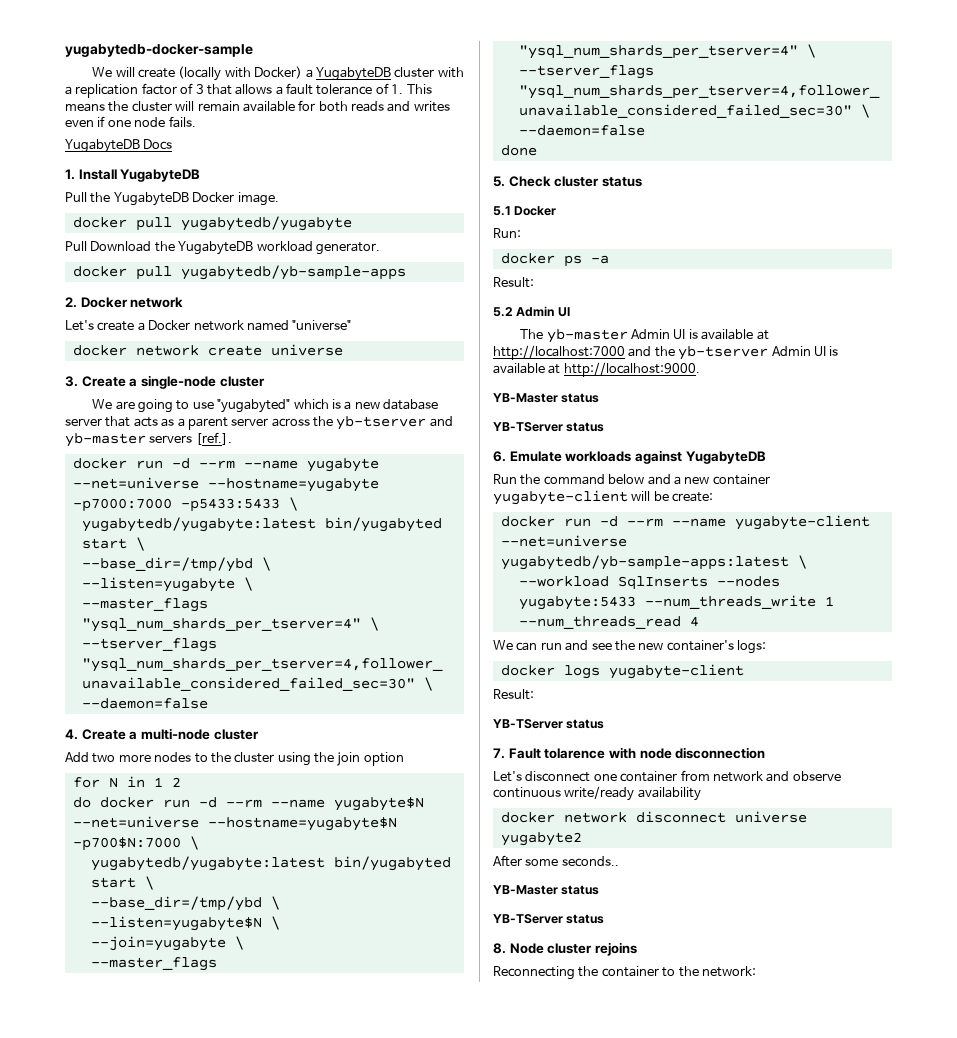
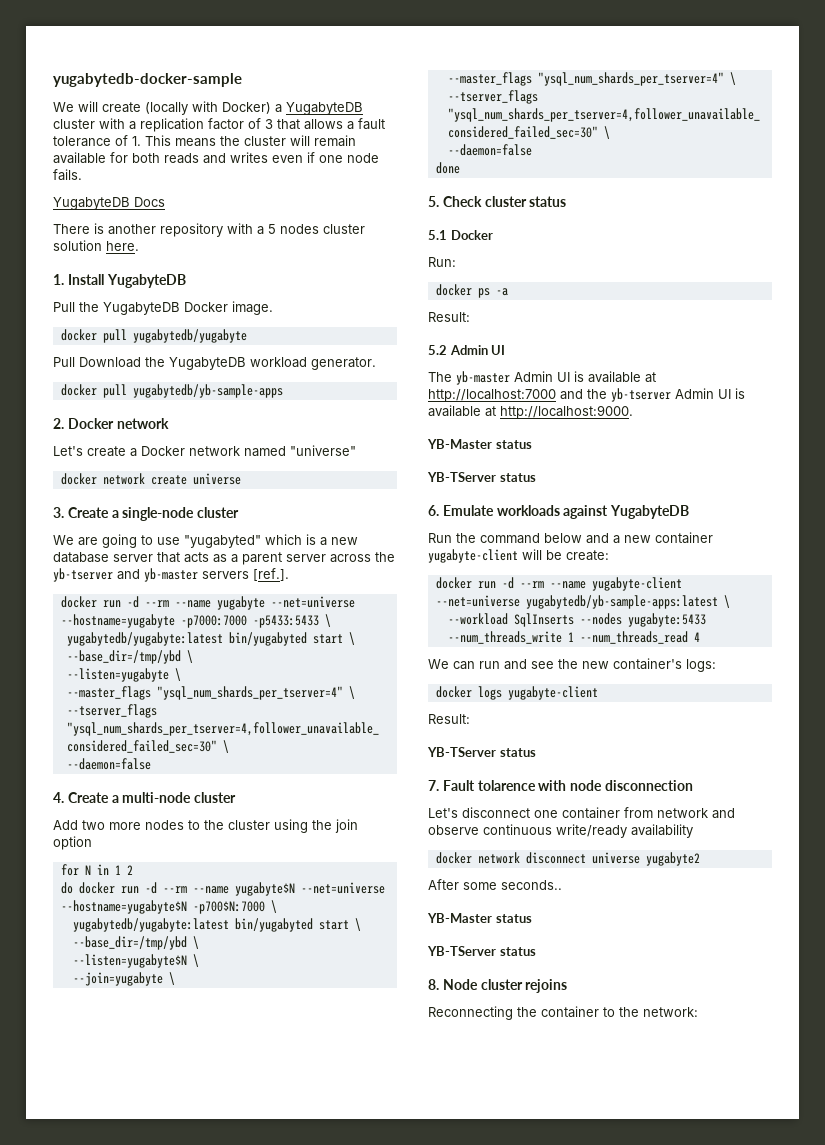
+ There is another repository with a 5 nodes cluster solution here.

